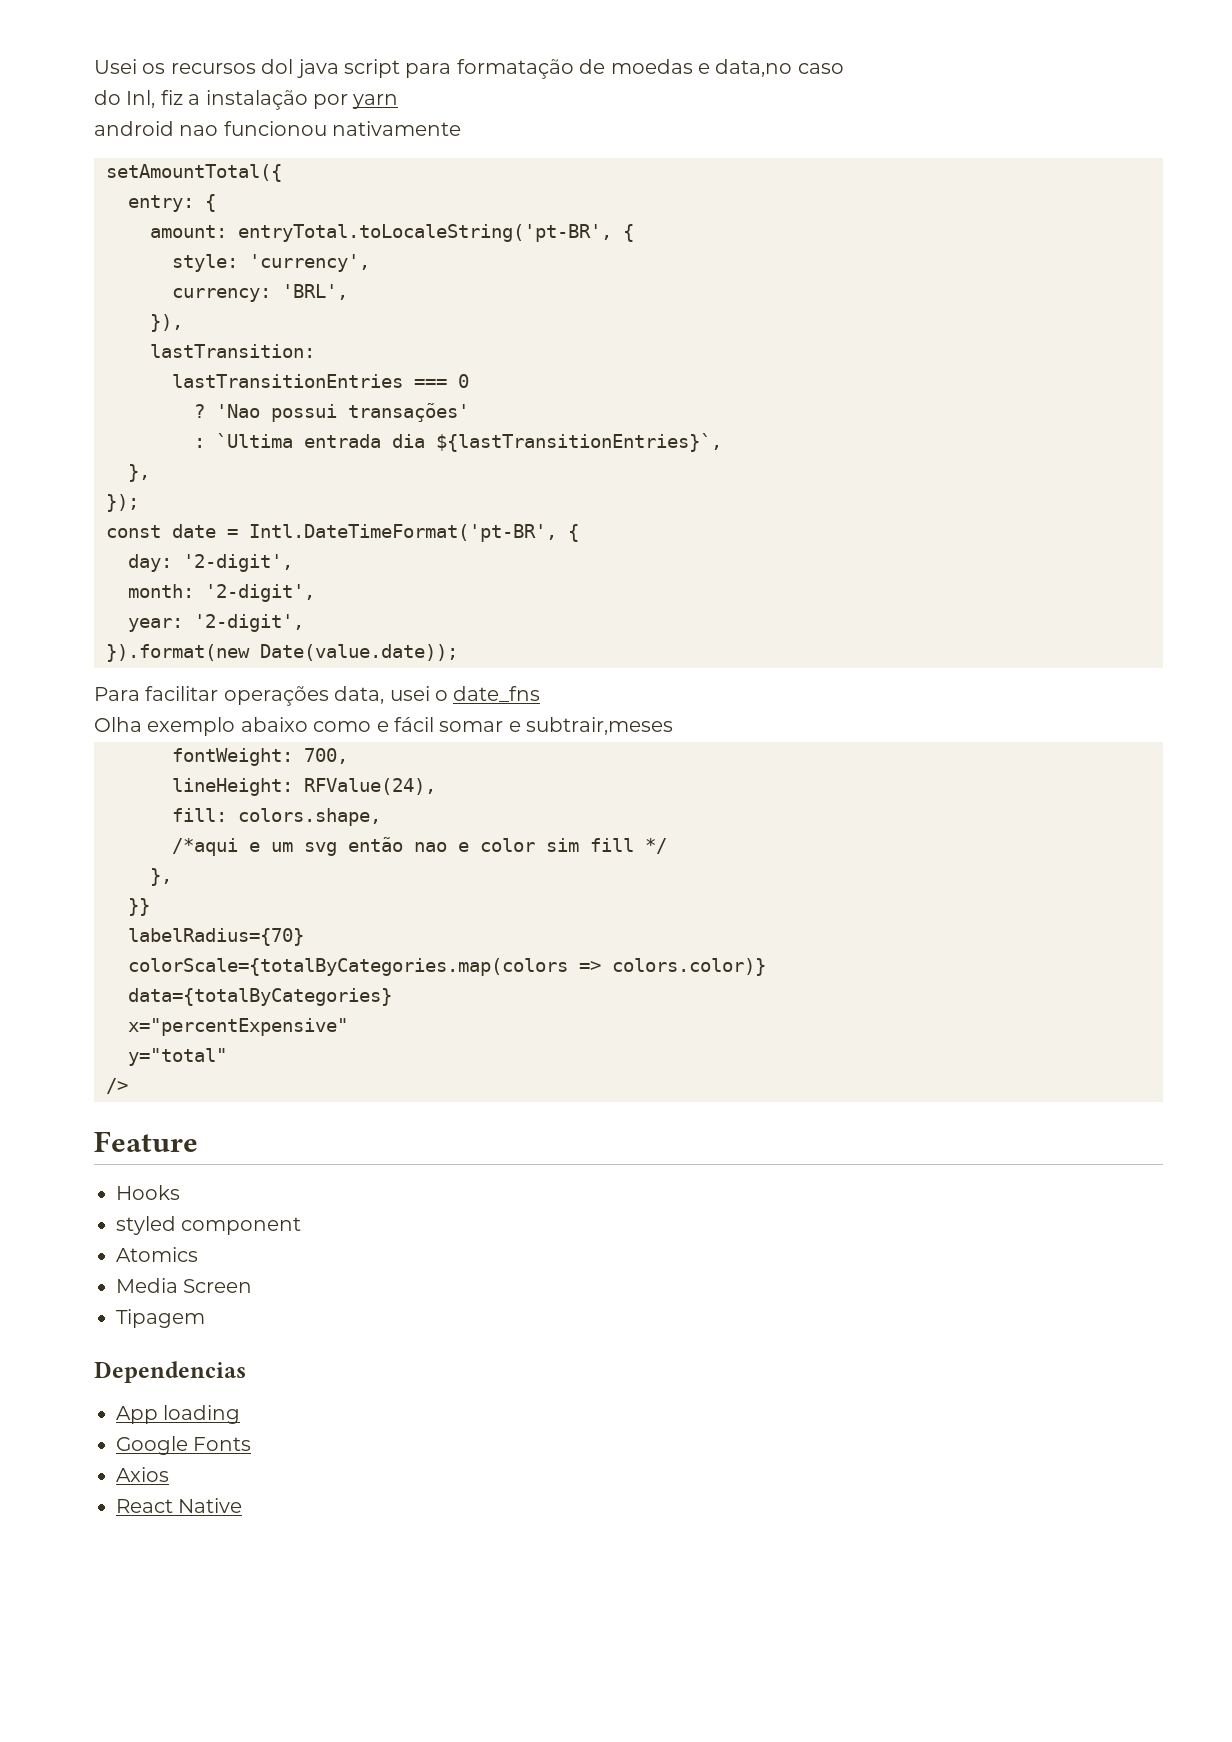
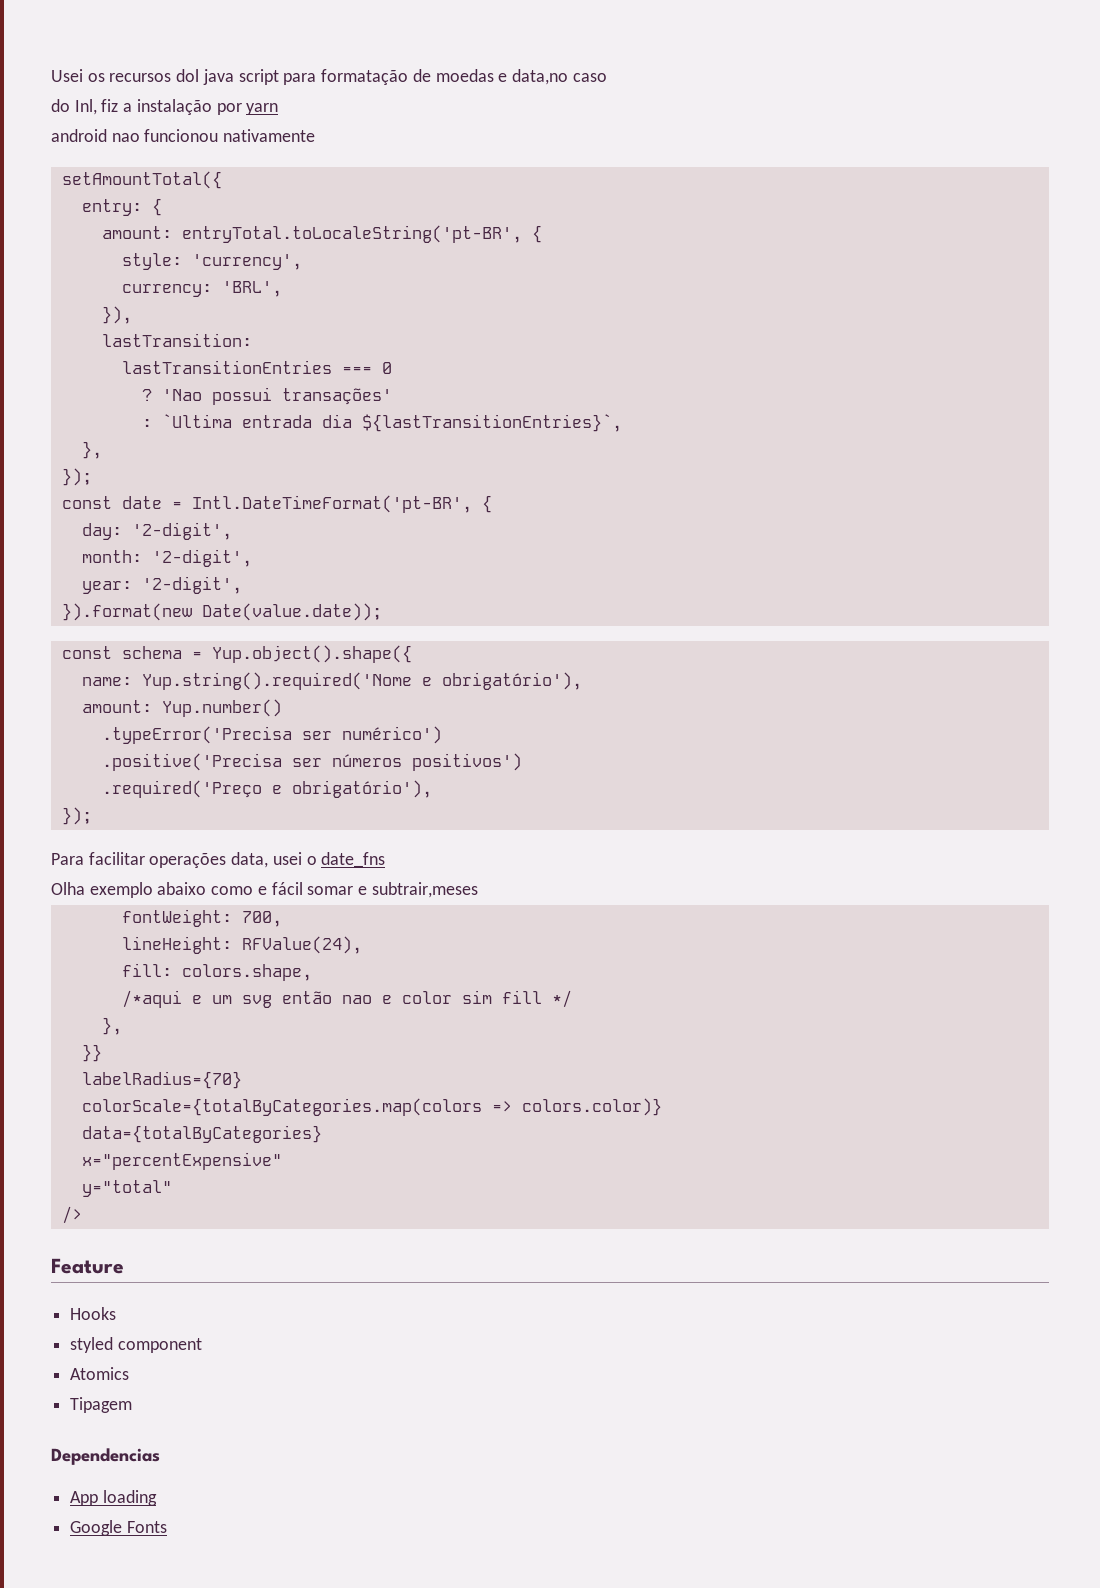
+ const schema = Yup.object().shape({
+ name: Yup.string().required('Nome e obrigatório'),
+ amount: Yup.number()
+ .typeError('Precisa ser numérico')
+ .positive('Precisa ser números positivos')
+ .required('Preço e obrigatório'),
+ });
- Media Screen
- Axios
- React Native

